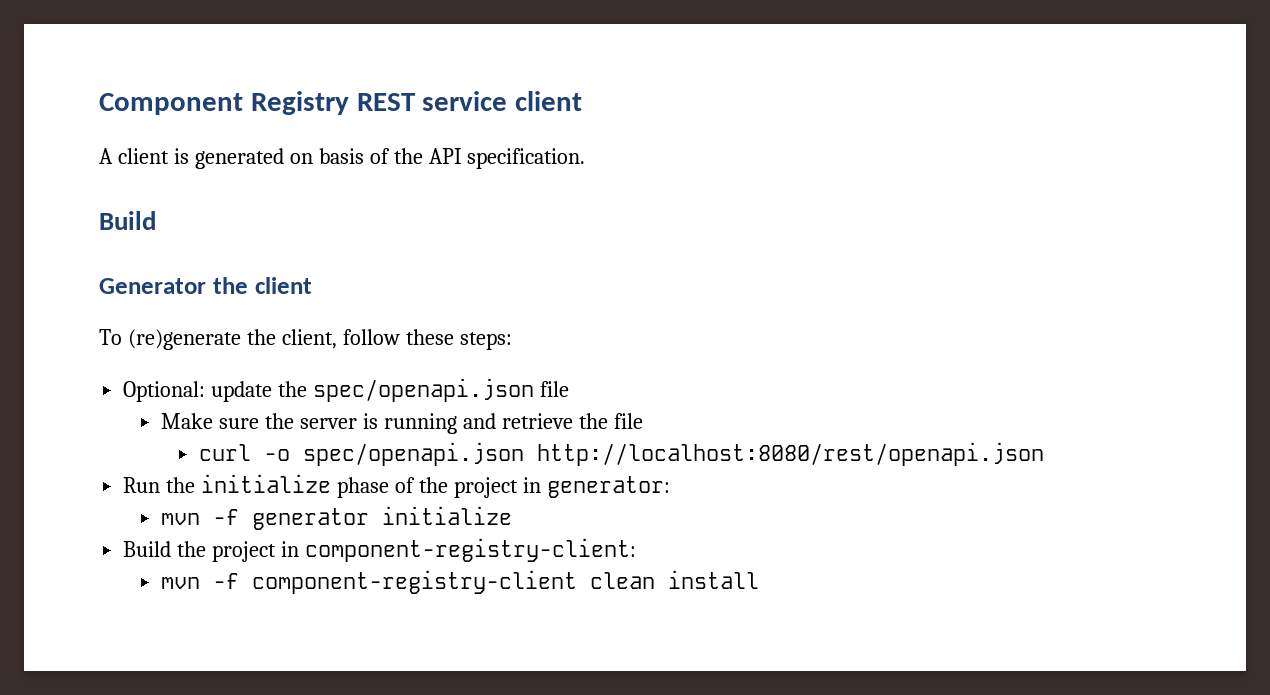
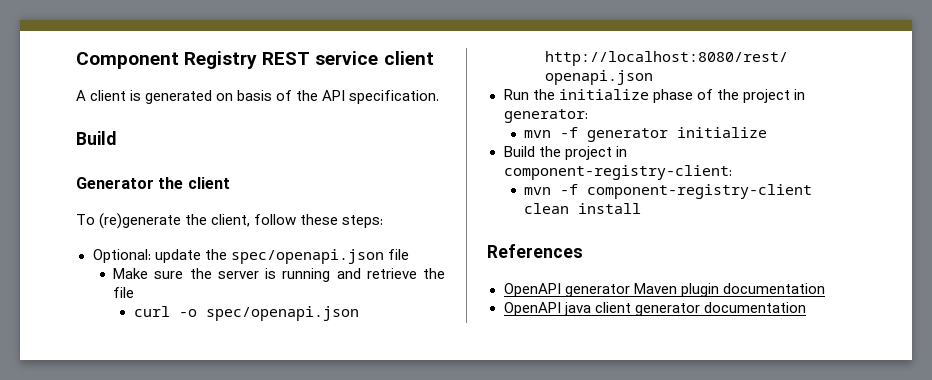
+ References
+ OpenAPI generator Maven plugin documentation
+ OpenAPI java client generator documentation

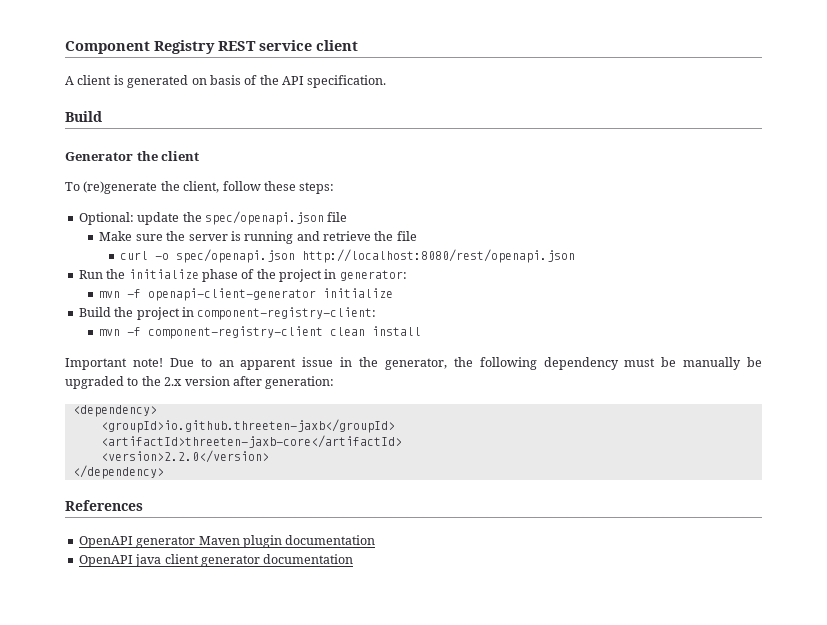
- mvn -f generator initialize
+ mvn -f openapi-client-generator initialize
+ Important note! Due to an apparent issue in the generator, the following dependency must be manually be upgraded to the 2.x version after generation:
+ <dependency>
+ <groupId>io.github.threeten-jaxb</groupId>
+ <artifactId>threeten-jaxb-core</artifactId>
+ <version>2.2.0</version>
+ </dependency>

